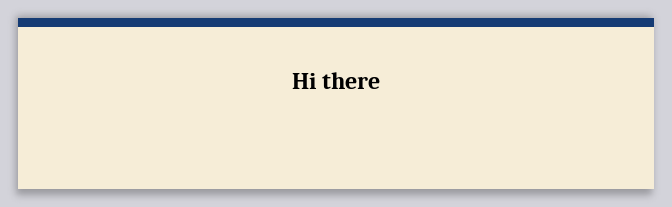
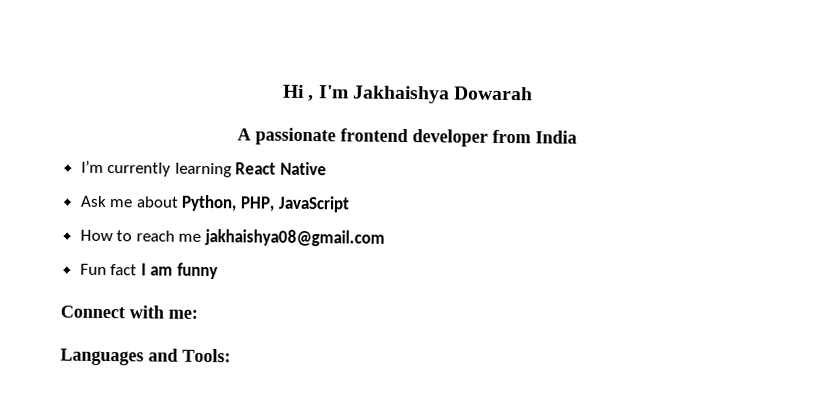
- Hi there
+ Hi , I'm Jakhaishya Dowarah
+ A passionate frontend developer from India
+ I’m currently learning React Native
+ Ask me about Python, PHP, JavaScript
+ How to reach me jakhaishya08@gmail.com
+ Fun fact I am funny
+ Connect with me:
+ Languages and Tools:

